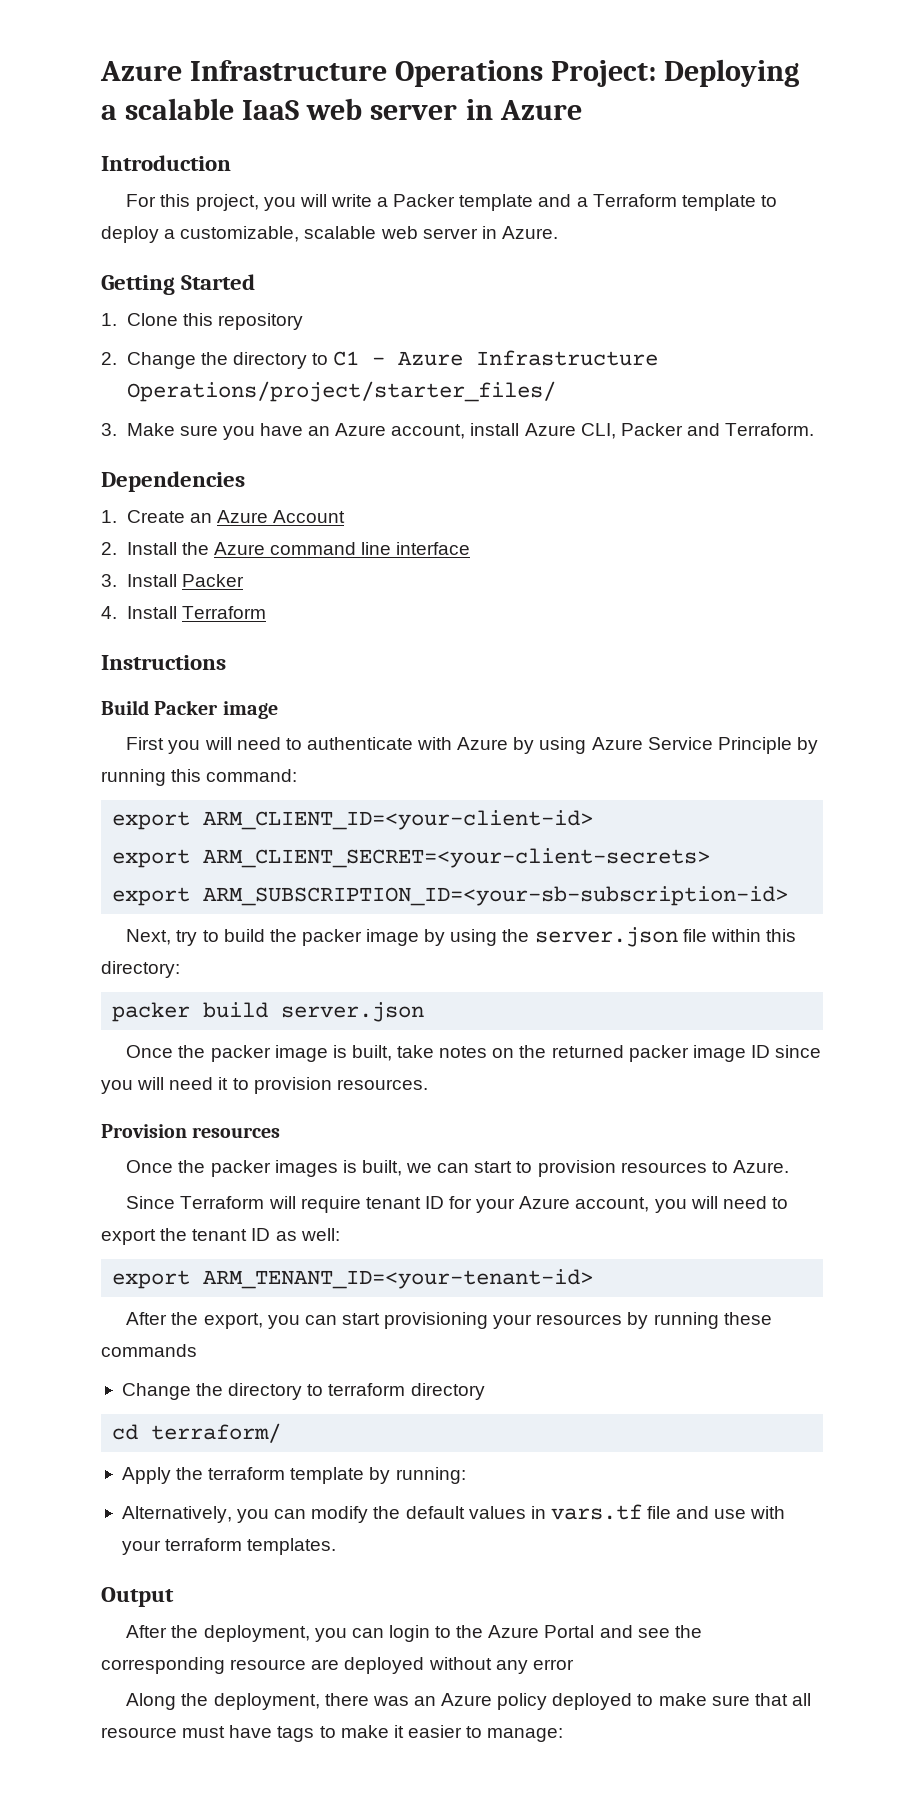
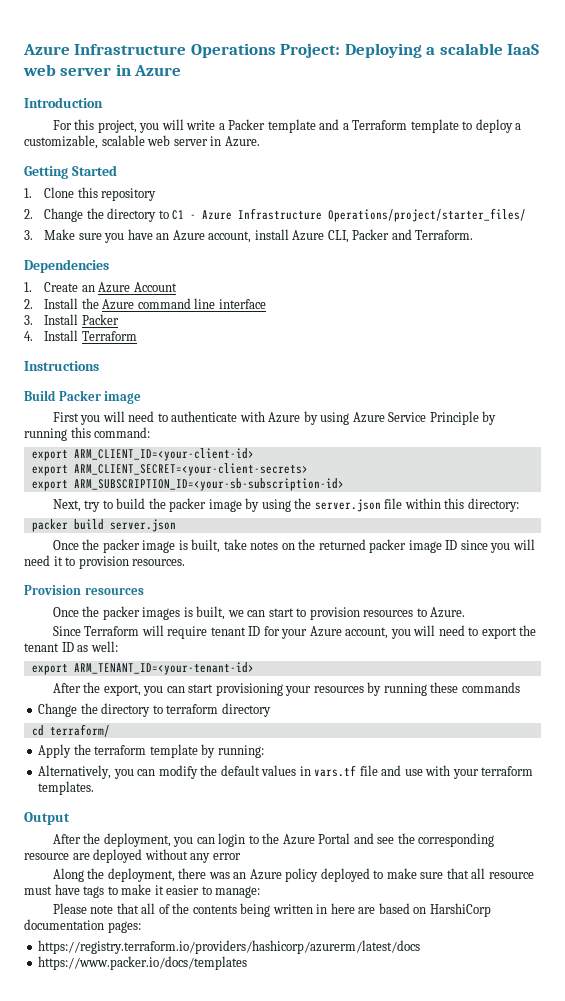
+ Please note that all of the contents being written in here are based on HarshiCorp documentation pages:
+ https://registry.terraform.io/providers/hashicorp/azurerm/latest/docs
+ https://www.packer.io/docs/templates

